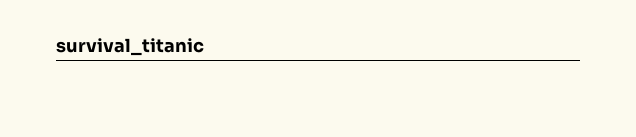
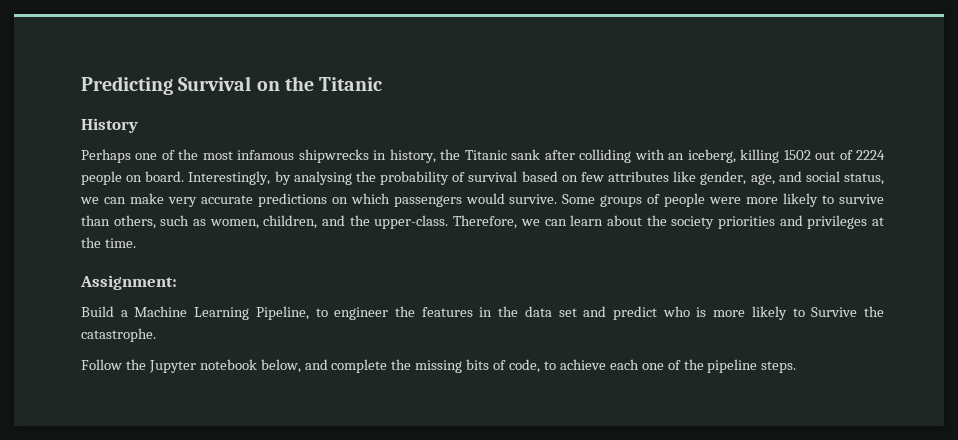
- survival_titanic
+ Predicting Survival on the Titanic
+ History
+ Perhaps one of the most infamous shipwrecks in history, the Titanic sank after colliding with an iceberg, killing 1502 out of 2224 people on board. Interestingly, by analysing the probability of survival based on few attributes like gender, age, and social status, we can make very accurate predictions on which passengers would survive. Some groups of people were more likely to survive than others, such as women, children, and the upper-class. Therefore, we can learn about the society priorities and privileges at the time.
+ Assignment:
+ Build a Machine Learning Pipeline, to engineer the features in the data set and predict who is more likely to Survive the catastrophe.
+ Follow the Jupyter notebook below, and complete the missing bits of code, to achieve each one of the pipeline steps.

